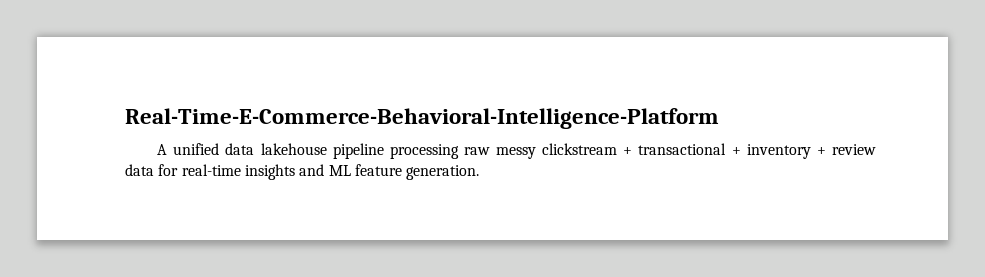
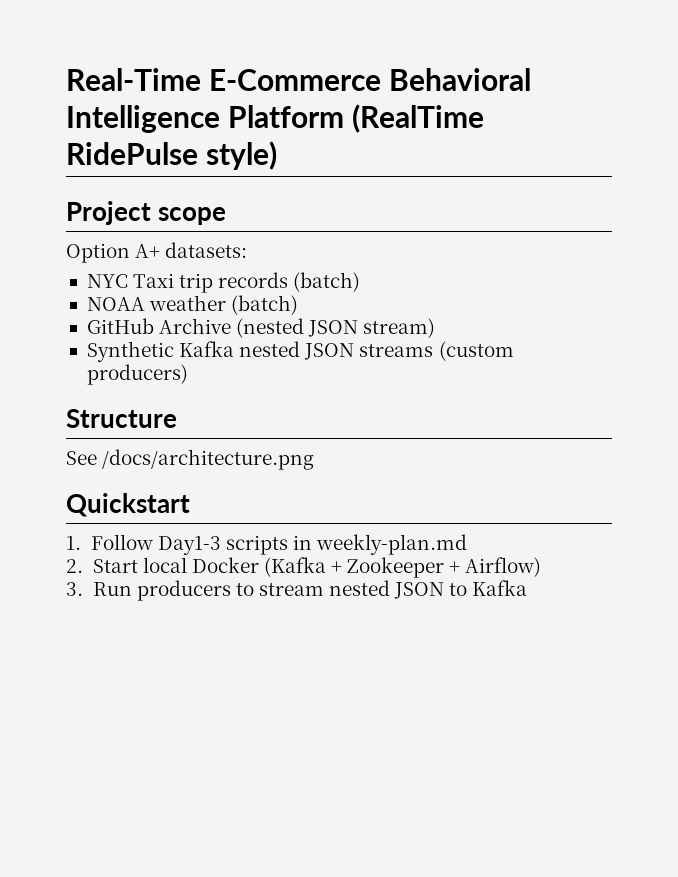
- Real-Time-E-Commerce-Behavioral-Intelligence-Platform
- A unified data lakehouse pipeline processing raw messy clickstream + transactional + inventory + review data for real-time insights and ML feature generation.
+ Real-Time E-Commerce Behavioral Intelligence Platform (RealTime RidePulse style)
+ Project scope
+ Option A+ datasets:
+ NYC Taxi trip records (batch)
+ NOAA weather (batch)
+ GitHub Archive (nested JSON stream)
+ Synthetic Kafka nested JSON streams (custom producers)
+ Structure
+ See /docs/architecture.png
+ Quickstart
+ 1. Follow Day1-3 scripts in weekly-plan.md
+ 2. Start local Docker (Kafka + Zookeeper + Airflow)
+ 3. Run producers to stream nested JSON to Kafka

